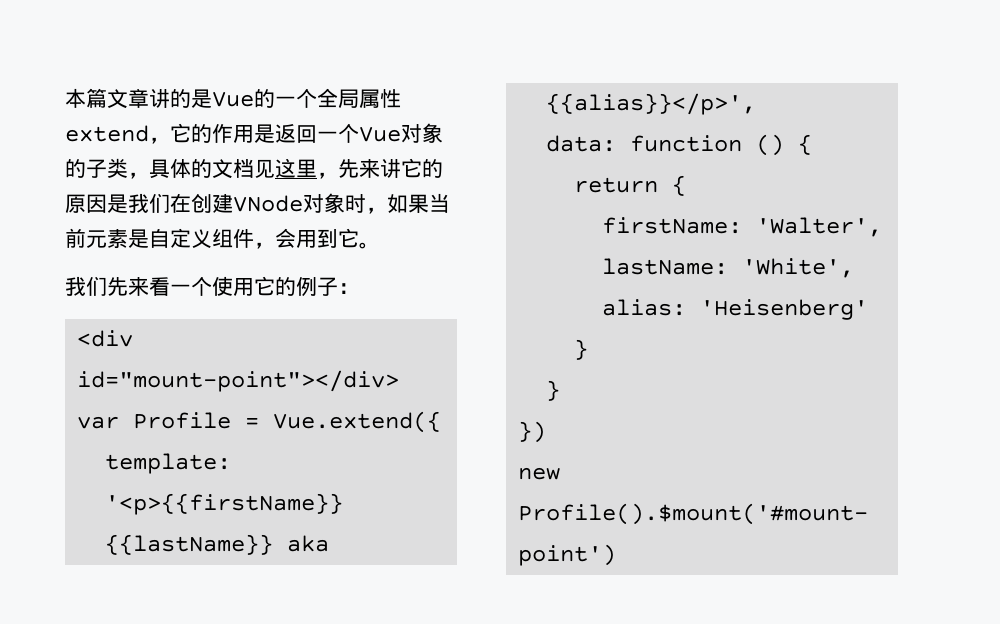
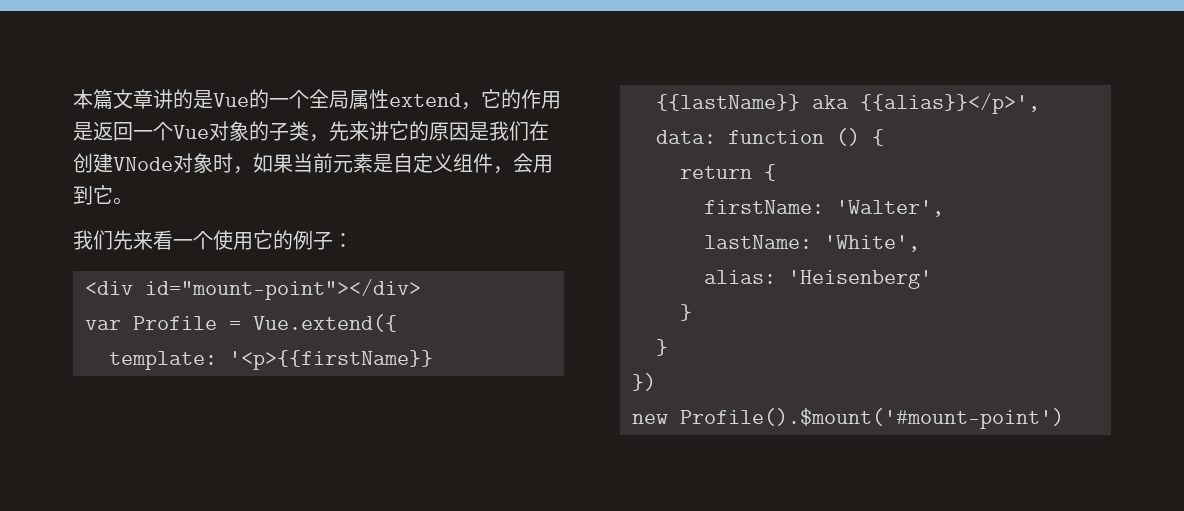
- 本篇文章讲的是Vue的一个全局属性extend，它的作用是返回一个Vue对象的子类，具体的文档见这里，先来讲它的原因是我们在创建VNode对象时，如果当前元素是自定义组件，会用到它。
+ 本篇文章讲的是Vue的一个全局属性extend，它的作用是返回一个Vue对象的子类，先来讲它的原因是我们在创建VNode对象时，如果当前元素是自定义组件，会用到它。

